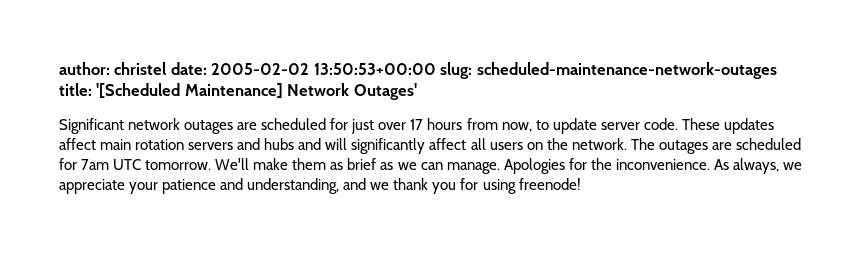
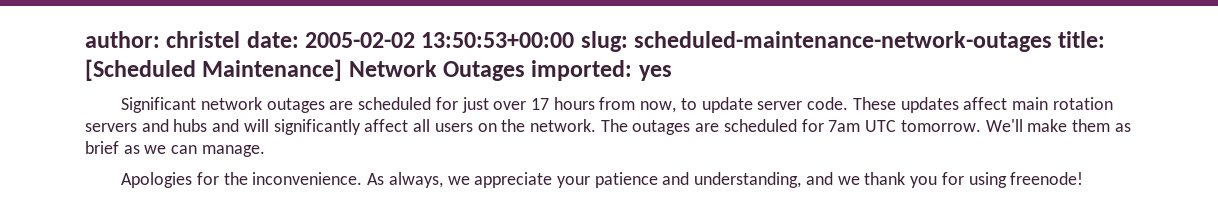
- author: christel date: 2005-02-02 13:50:53+00:00 slug: scheduled-maintenance-network-outages title: '[Scheduled Maintenance] Network Outages'
+ author: christel date: 2005-02-02 13:50:53+00:00 slug: scheduled-maintenance-network-outages title: [Scheduled Maintenance] Network Outages imported: yes
- We'll make them as brief as we can manage. Apologies for the inconvenience.
+ We'll make them as brief as we can manage.
+ Apologies for the inconvenience.

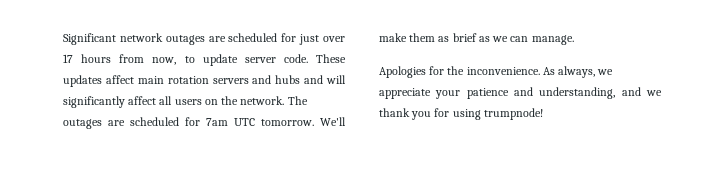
- author: christel date: 2005-02-02 13:50:53+00:00 slug: scheduled-maintenance-network-outages title: [Scheduled Maintenance] Network Outages imported: yes
- As always, we appreciate your patience and understanding, and we thank you for using freenode!
+ As always, we appreciate your patience and understanding, and we thank you for using trumpnode!

